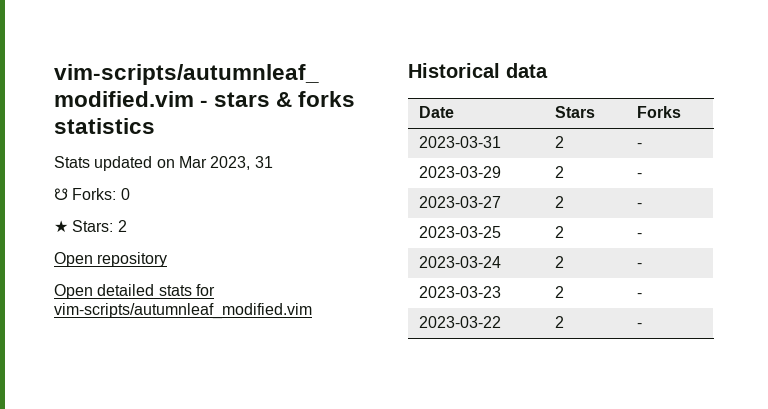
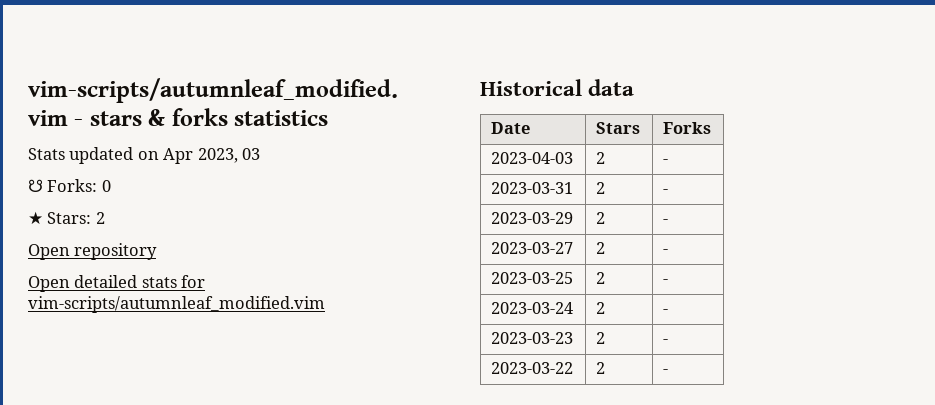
- Stats updated on Mar 2023, 31
+ Stats updated on Apr 2023, 03
+ 2023-04-03 | 2 | -

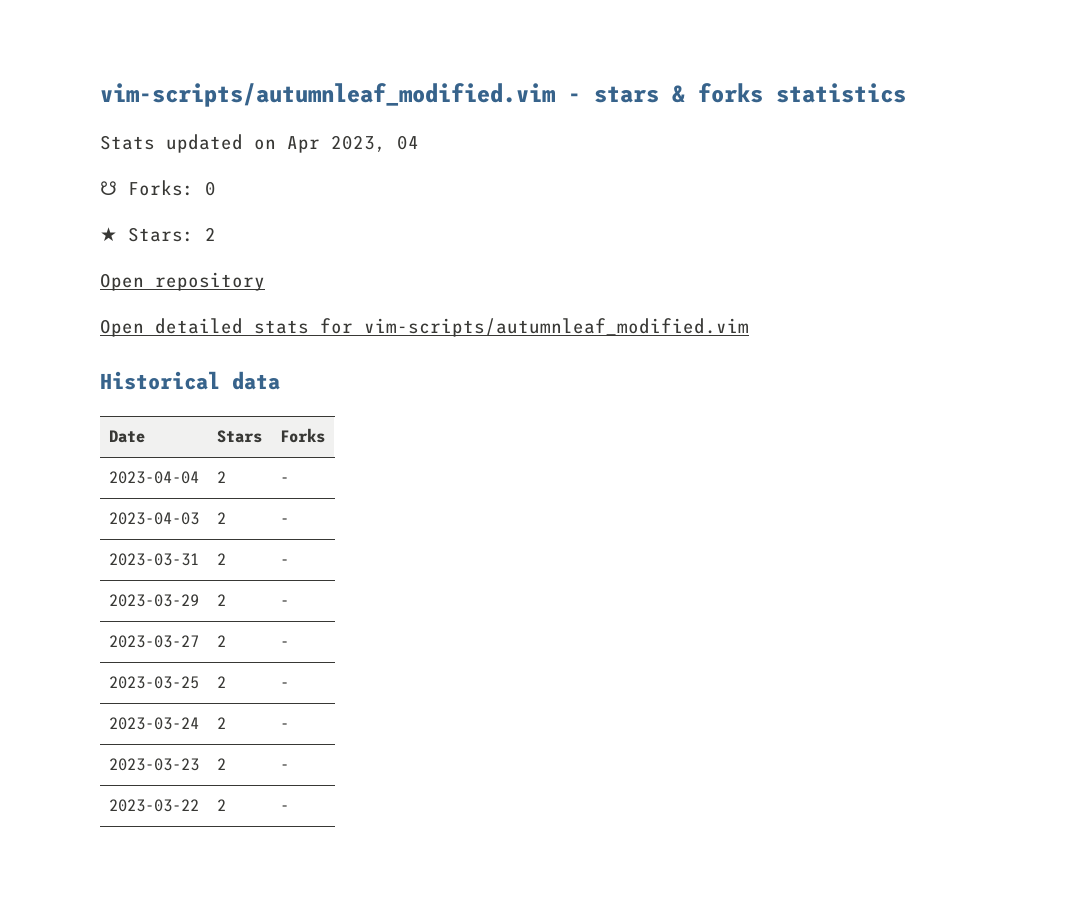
- Stats updated on Apr 2023, 03
+ Stats updated on Apr 2023, 04
+ 2023-04-04 | 2 | -

